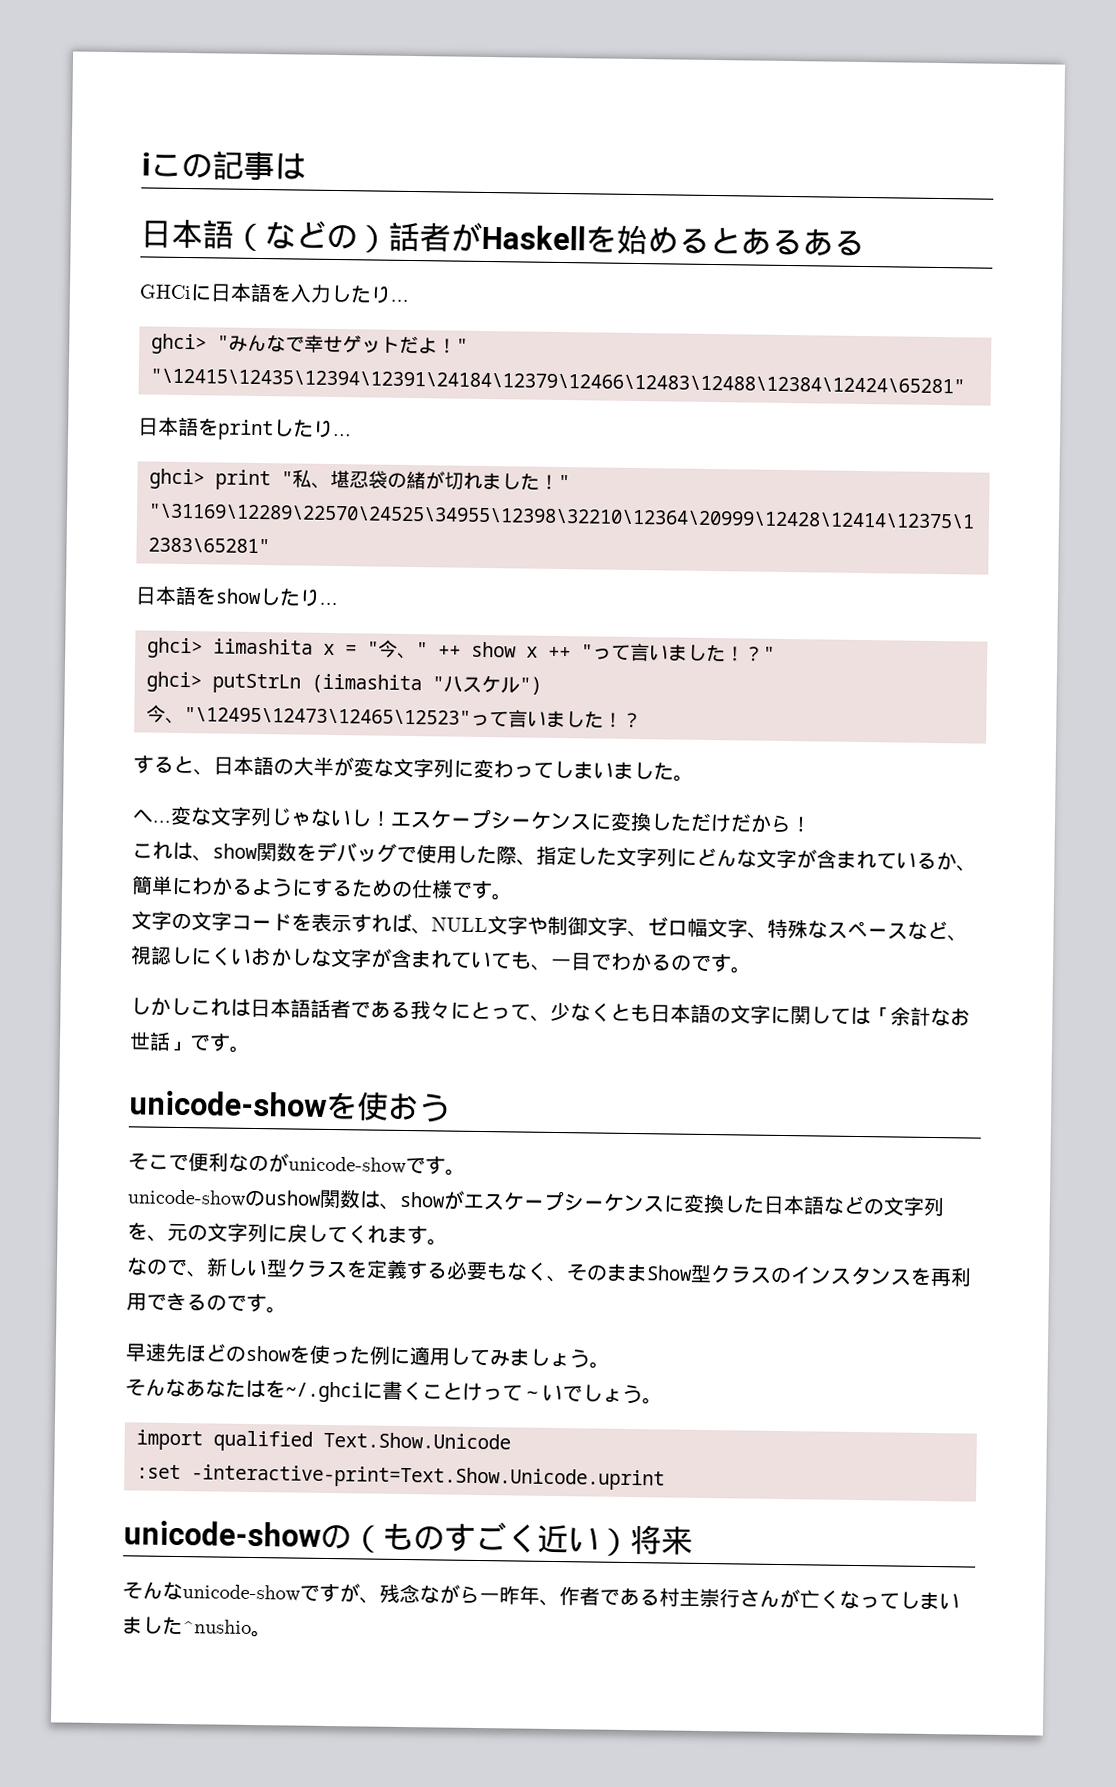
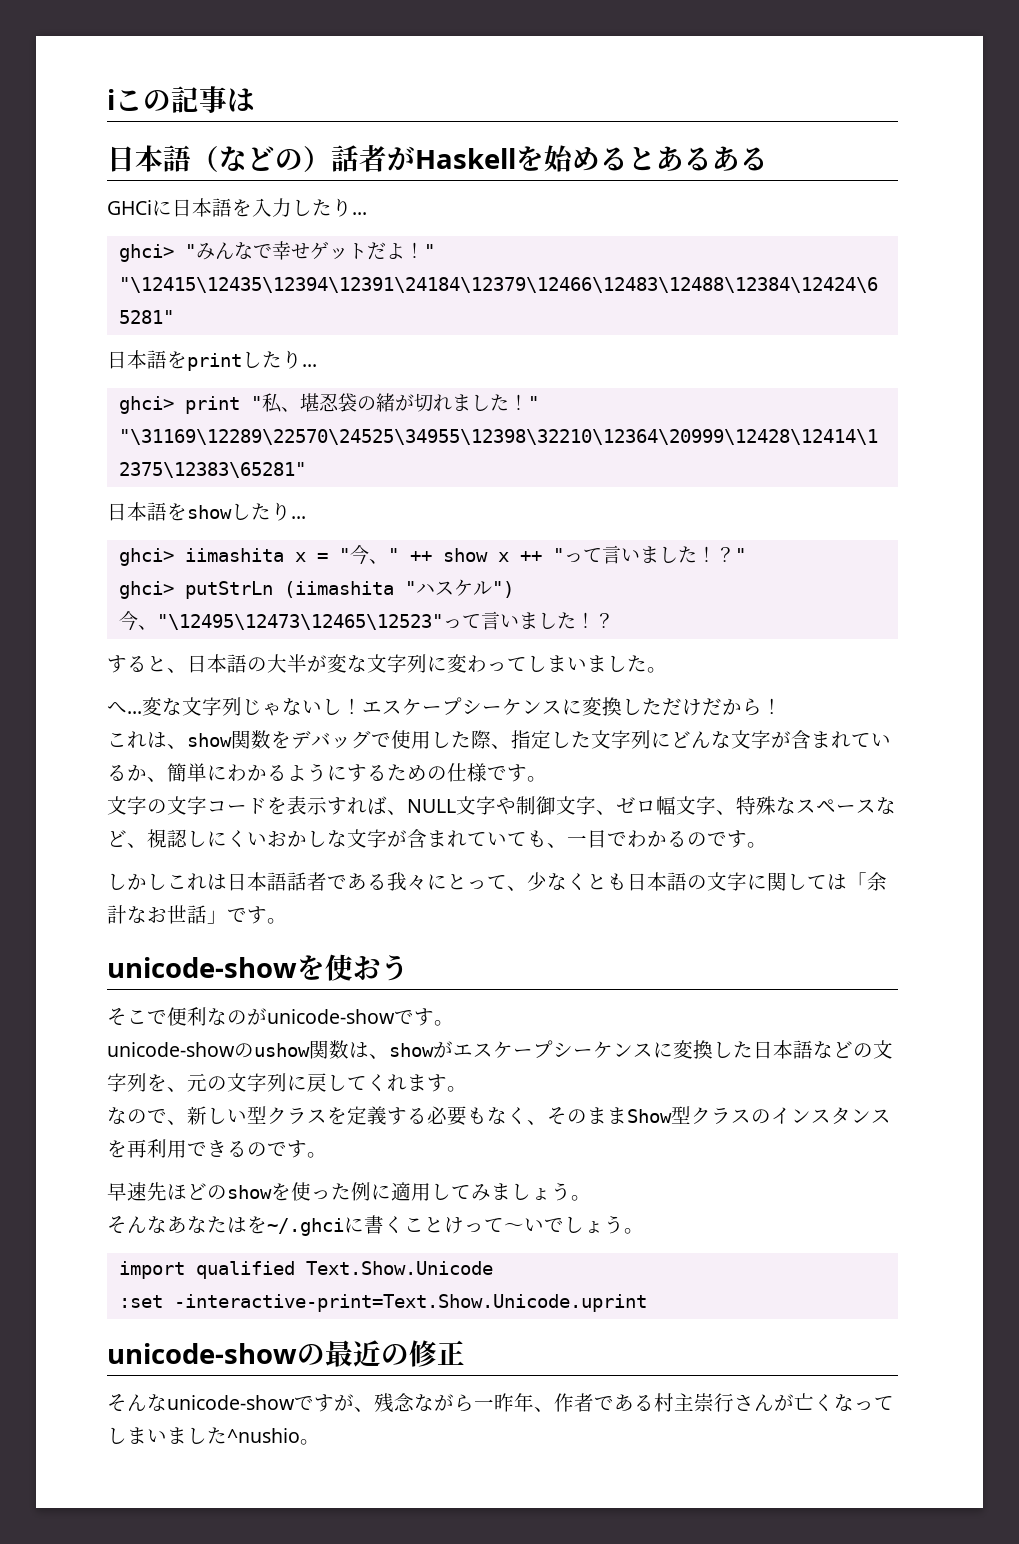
- unicode-showの（ものすごく近い）将来
+ unicode-showの最近の修正

